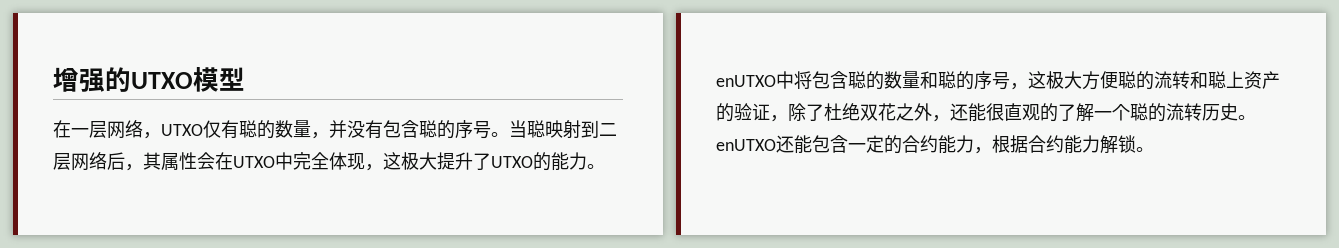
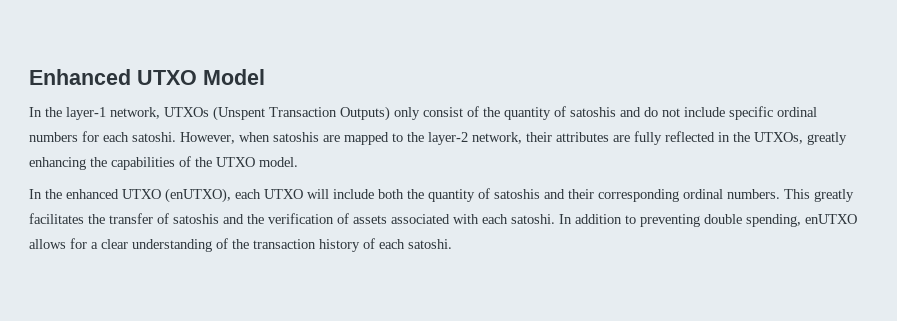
- 增强的UTXO模型
- 在一层网络，UTXO仅有聪的数量，并没有包含聪的序号。当聪映射到二层网络后，其属性会在UTXO中完全体现，这极大提升了UTXO的能力。enUTXO中将包含聪的数量和聪的序号，这极大方便聪的流转和聪上资产的验证，除了杜绝双花之外，还能很直观的了解一个聪的流转历史。enUTXO还能包含一定的合约能力，根据合约能力解锁。
+ Enhanced UTXO Model
+ In the layer-1 network, UTXOs (Unspent Transaction Outputs) only consist of the quantity of satoshis and do not include specific ordinal numbers for each satoshi. However, when satoshis are mapped to the layer-2 network, their attributes are fully reflected in the UTXOs, greatly enhancing the capabilities of the UTXO model.
+ In the enhanced UTXO (enUTXO), each UTXO will include both the quantity of satoshis and their corresponding ordinal numbers. This greatly facilitates the transfer of satoshis and the verification of assets associated with each satoshi. In addition to preventing double spending, enUTXO allows for a clear understanding of the transaction history of each satoshi.

